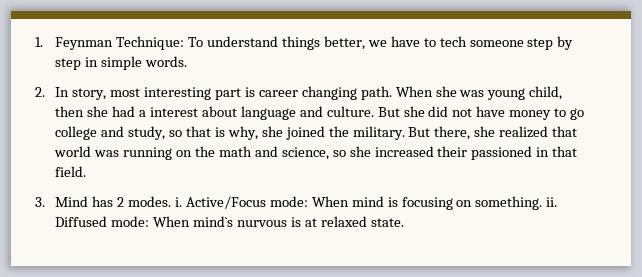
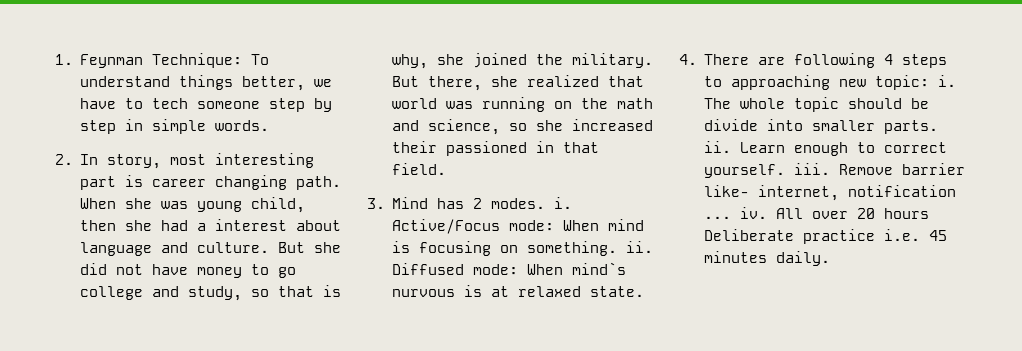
+ 4. There are following 4 steps to approaching new topic: i. The whole topic should be divide into smaller parts. ii. Learn enough to correct yourself. iii. Remove barrier like- internet, notification ... iv. All over 20 hours Deliberate practice i.e. 45 minutes daily.

